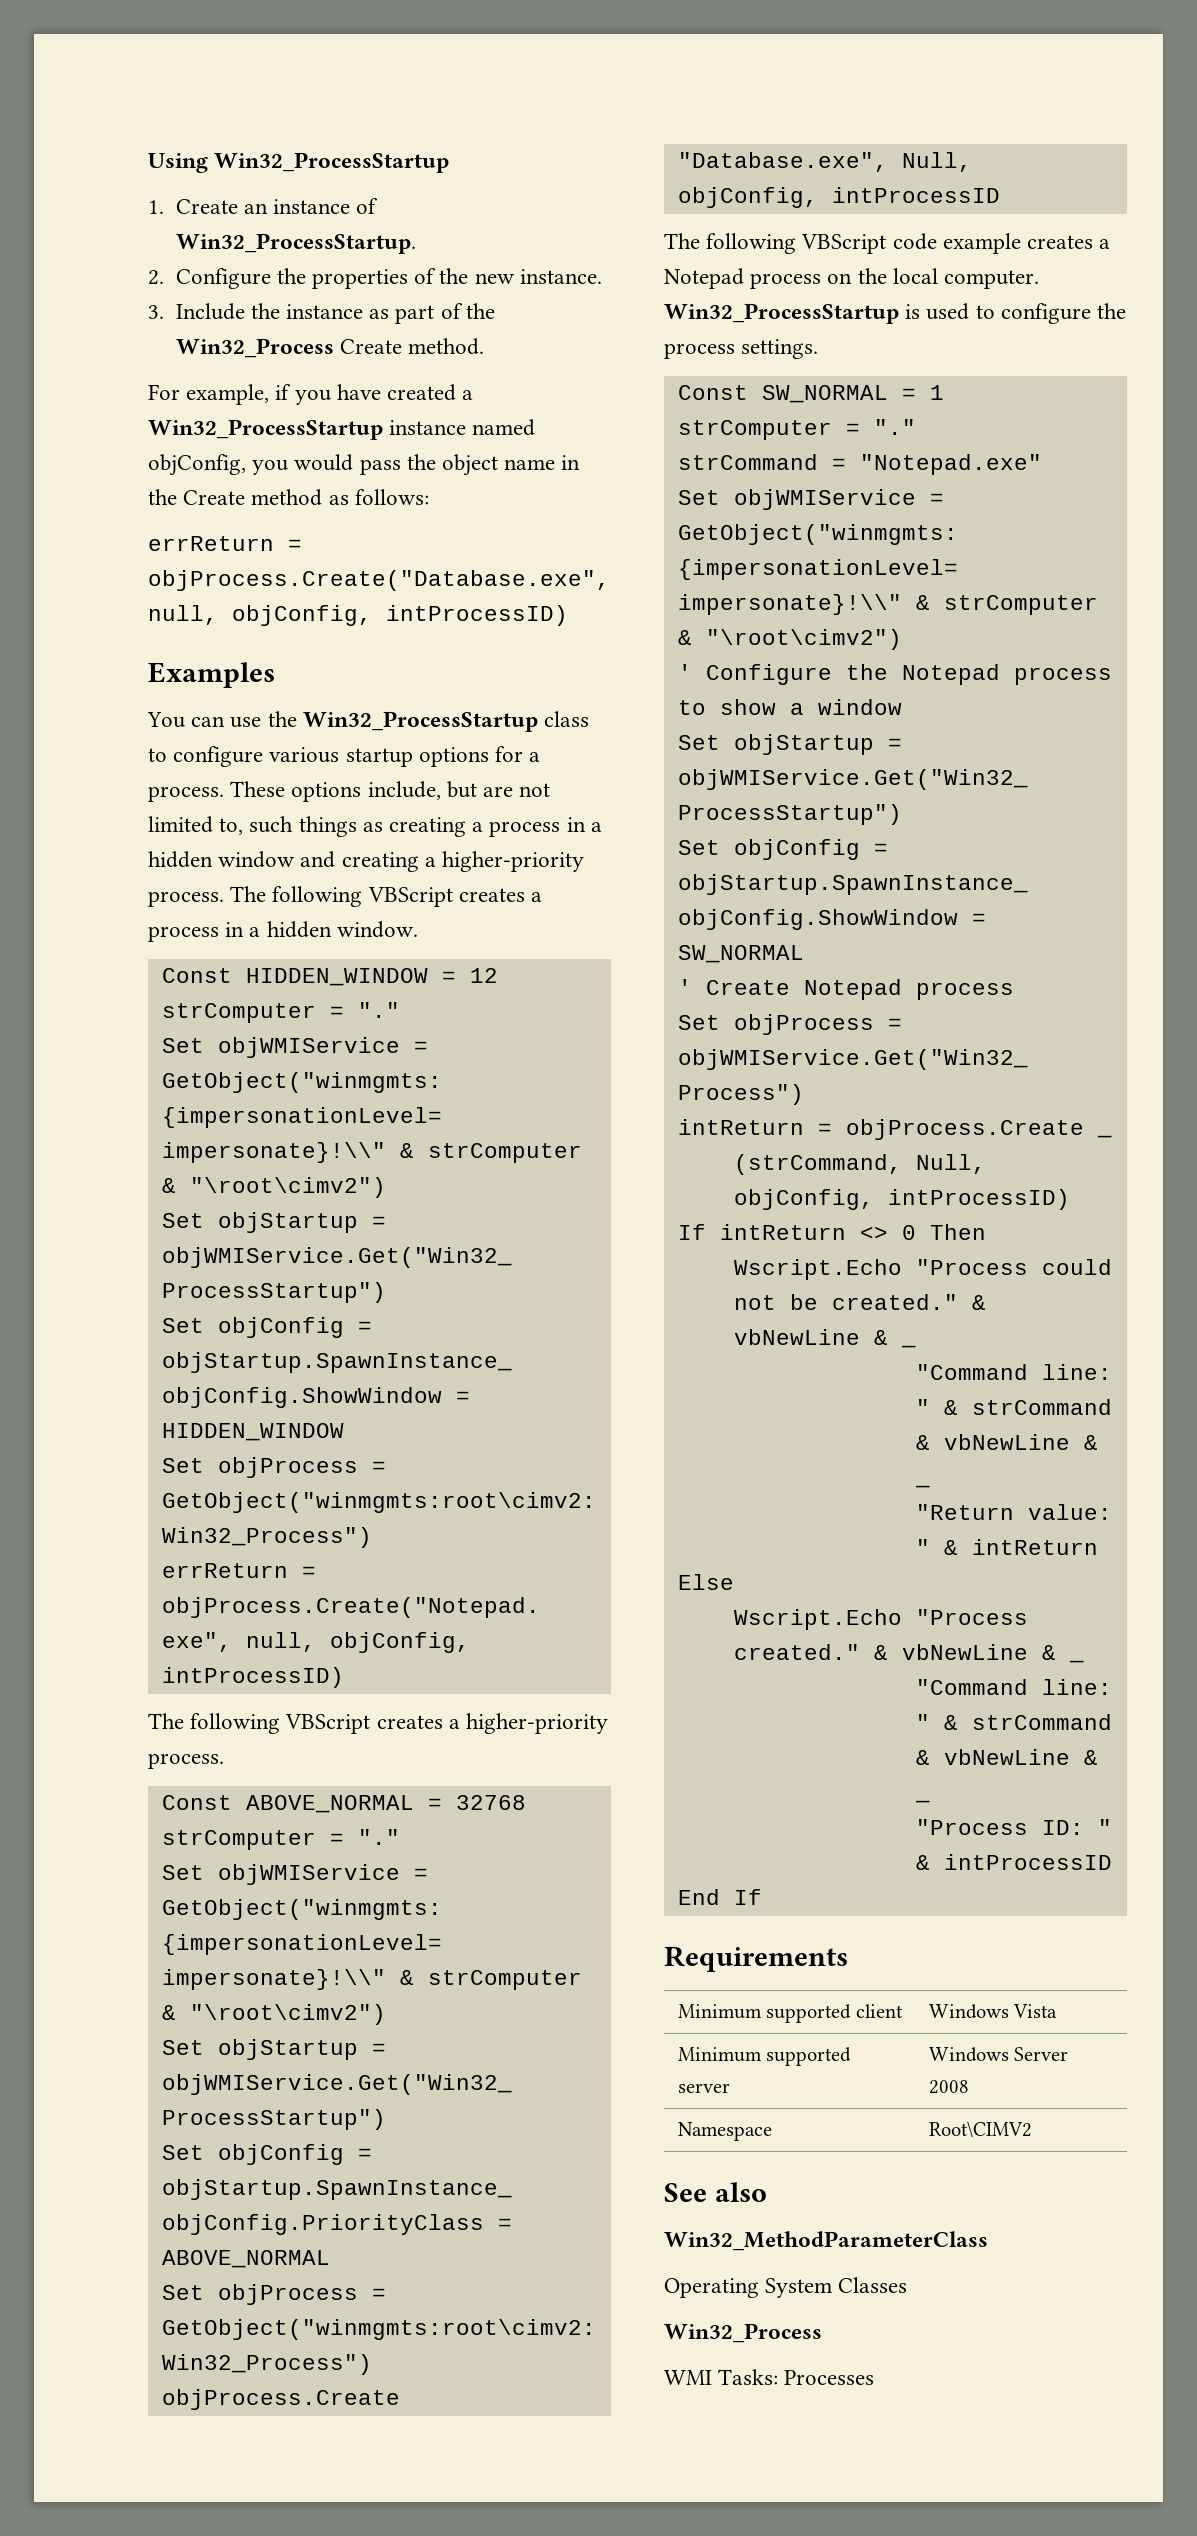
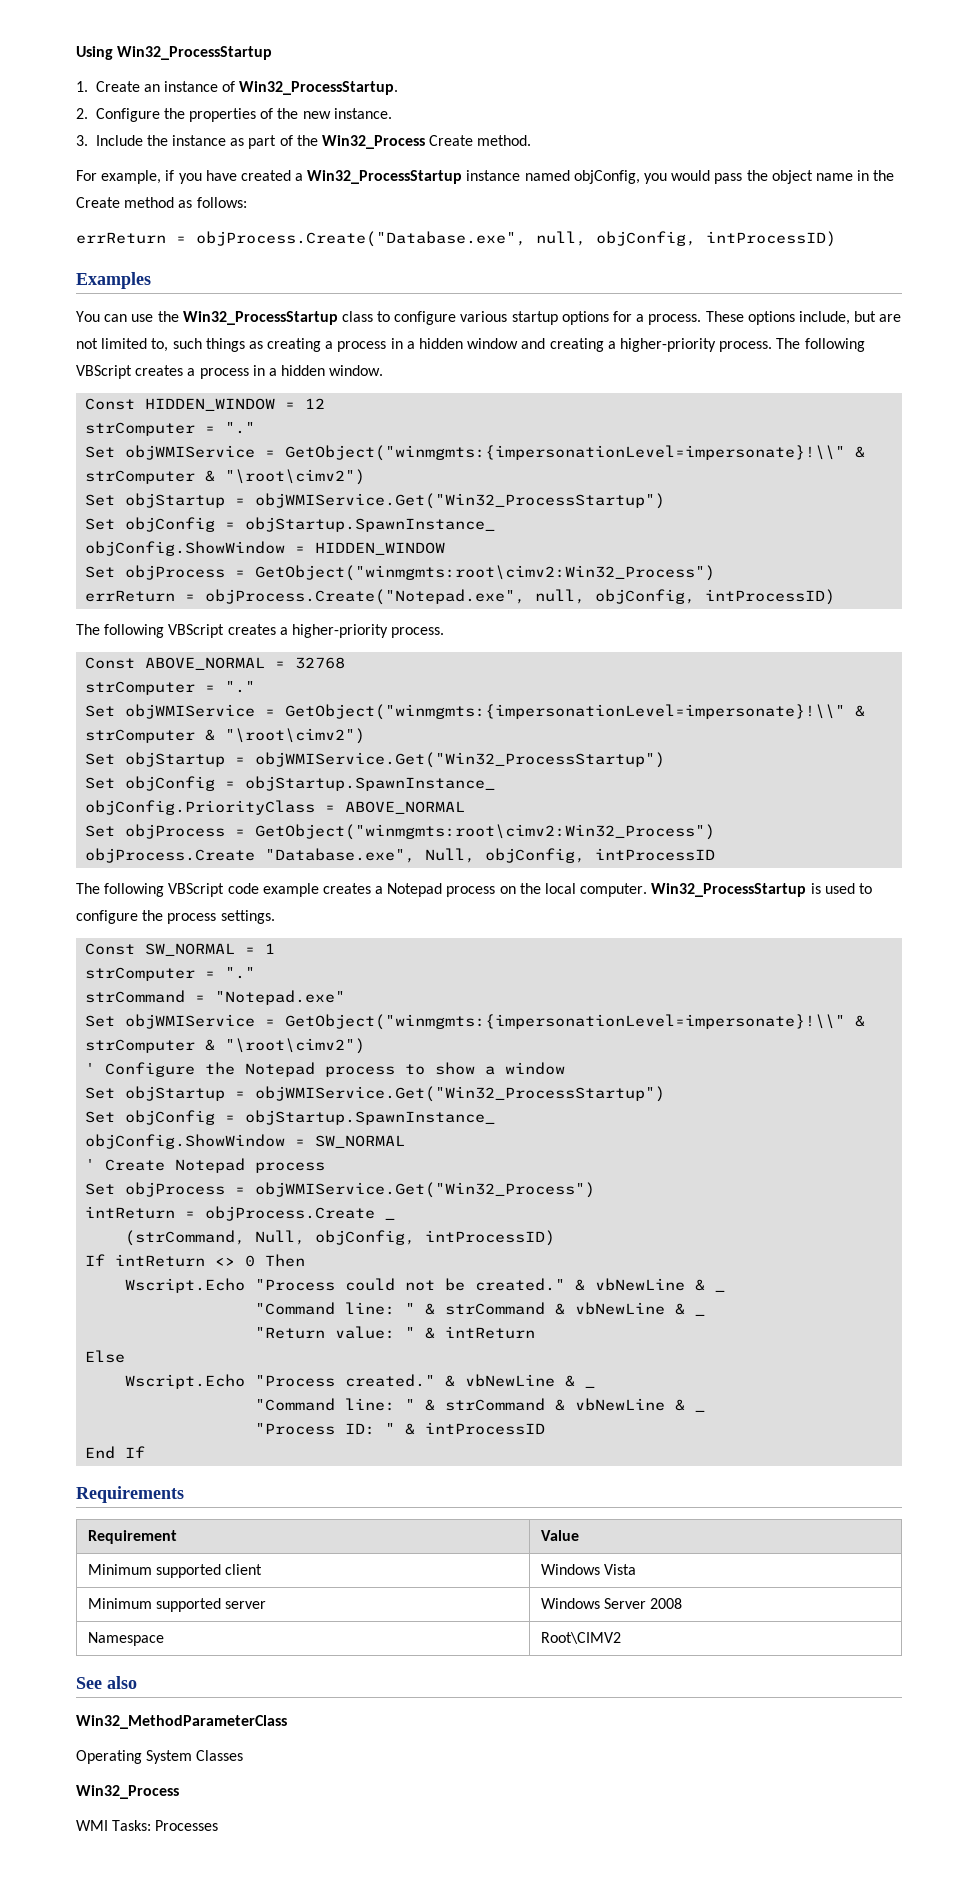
+ Requirement | Value

